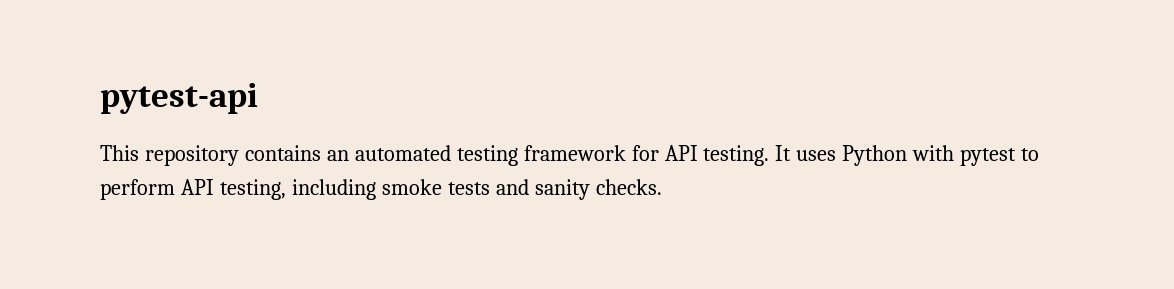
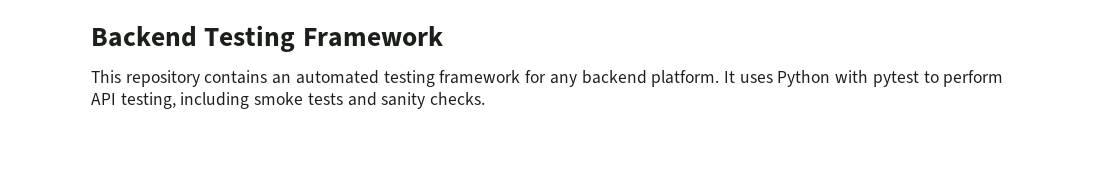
- pytest-api
+ Backend Testing Framework
- This repository contains an automated testing framework for API testing.
+ This repository contains an automated testing framework for any backend platform.

